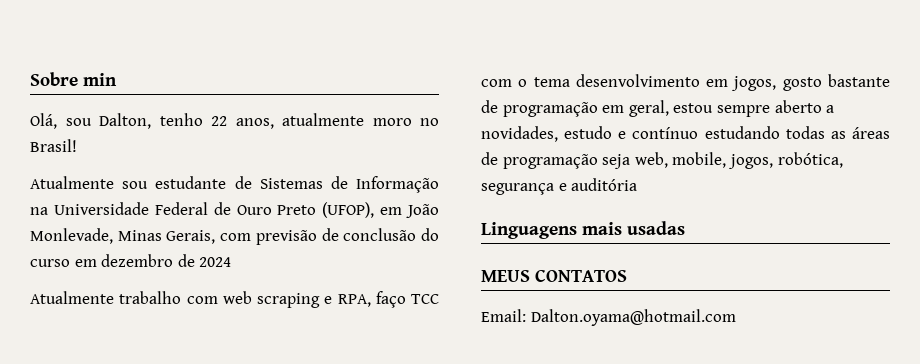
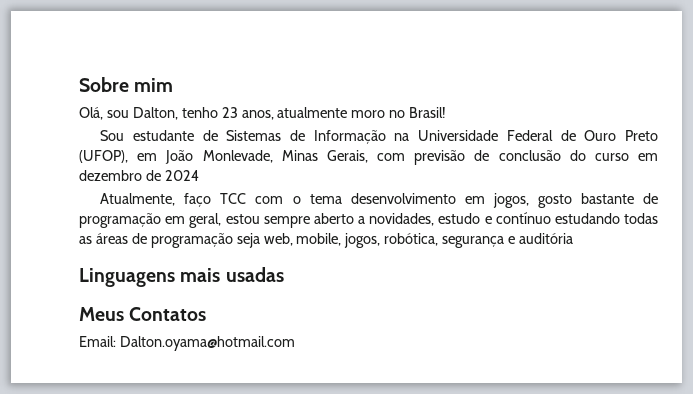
- Sobre min
+ Sobre mim
- Olá, sou Dalton, tenho 22 anos, atualmente moro no Brasil!
+ Olá, sou Dalton, tenho 23 anos, atualmente moro no Brasil!
- Atualmente sou estudante de Sistemas de Informação na Universidade Federal de Ouro Preto (UFOP), em João Monlevade, Minas Gerais, com previsão de conclusão do curso em dezembro de 2024
+ Sou estudante de Sistemas de Informação na Universidade Federal de Ouro Preto (UFOP), em João Monlevade, Minas Gerais, com previsão de conclusão do curso em dezembro de 2024
- Atualmente trabalho com web scraping e RPA, faço TCC com o tema desenvolvimento em jogos, gosto bastante de programação em geral, estou sempre aberto a novidades, estudo e contínuo estudando todas as áreas de programação seja web, mobile, jogos, robótica, segurança e auditória
+ Atualmente, faço TCC com o tema desenvolvimento em jogos, gosto bastante de programação em geral, estou sempre aberto a novidades, estudo e contínuo estudando todas as áreas de programação seja web, mobile, jogos, robótica, segurança e auditória
- MEUS CONTATOS
+ Meus Contatos

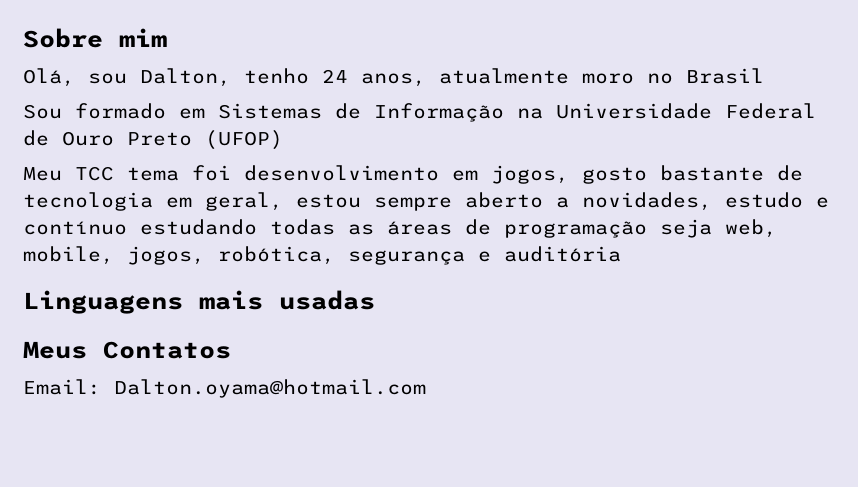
- Olá, sou Dalton, tenho 23 anos, atualmente moro no Brasil!
+ Olá, sou Dalton, tenho 24 anos, atualmente moro no Brasil
- Sou estudante de Sistemas de Informação na Universidade Federal de Ouro Preto (UFOP), em João Monlevade, Minas Gerais, com previsão de conclusão do curso em dezembro de 2024
- Atualmente, faço TCC com o tema desenvolvimento em jogos, gosto bastante de programação em geral, estou sempre aberto a novidades, estudo e contínuo estudando todas as áreas de programação seja web, mobile, jogos, robótica, segurança e auditória
+ Sou formado em Sistemas de Informação na Universidade Federal de Ouro Preto (UFOP)
+ Meu TCC tema foi desenvolvimento em jogos, gosto bastante de tecnologia em geral, estou sempre aberto a novidades, estudo e contínuo estudando todas as áreas de programação seja web, mobile, jogos, robótica, segurança e auditória

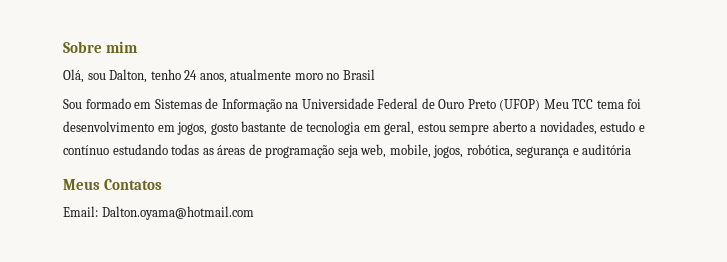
- Sou formado em Sistemas de Informação na Universidade Federal de Ouro Preto (UFOP)
- Meu TCC tema foi desenvolvimento em jogos, gosto bastante de tecnologia em geral, estou sempre aberto a novidades, estudo e contínuo estudando todas as áreas de programação seja web, mobile, jogos, robótica, segurança e auditória
+ Sou formado em Sistemas de Informação na Universidade Federal de Ouro Preto (UFOP) Meu TCC tema foi desenvolvimento em jogos, gosto bastante de tecnologia em geral, estou sempre aberto a novidades, estudo e contínuo estudando todas as áreas de programação seja web, mobile, jogos, robótica, segurança e auditória
- Linguagens mais usadas

